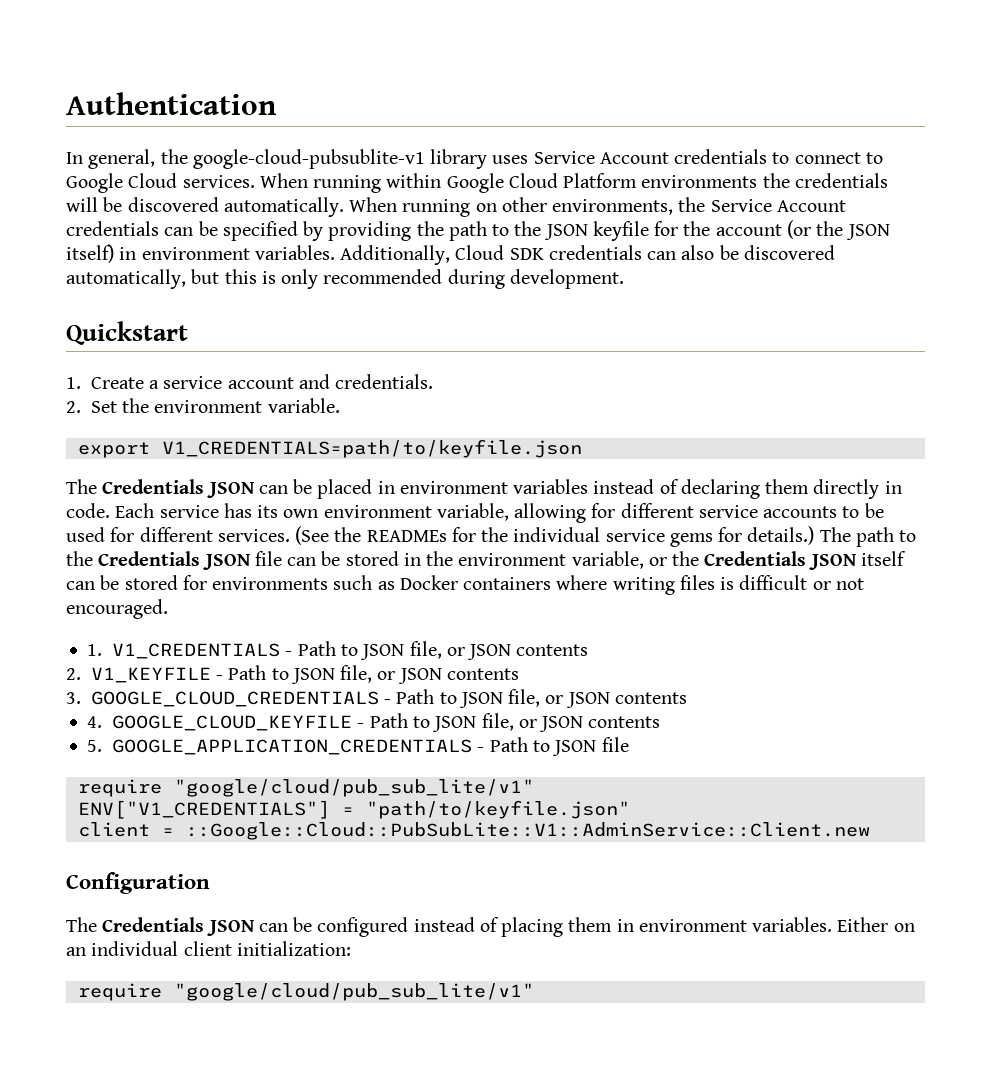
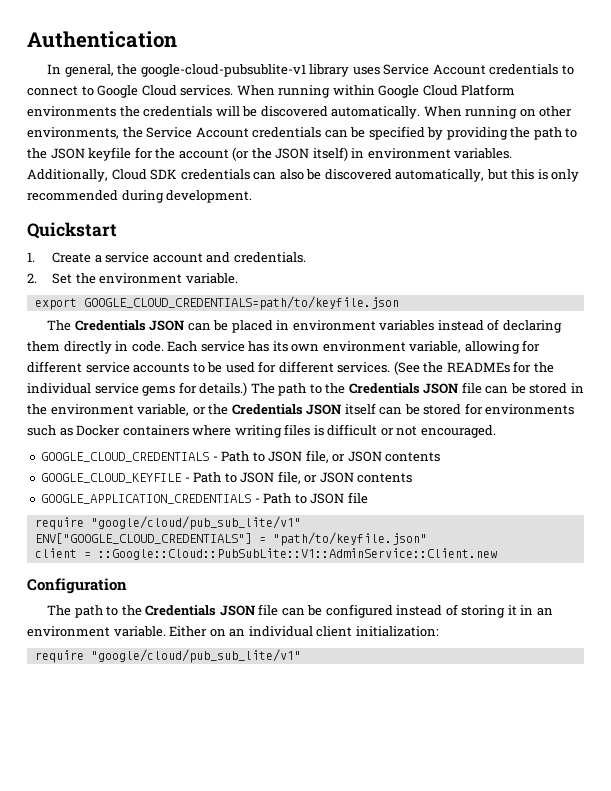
- export V1_CREDENTIALS=path/to/keyfile.json
+ export GOOGLE_CLOUD_CREDENTIALS=path/to/keyfile.json
- 1. V1_CREDENTIALS - Path to JSON file, or JSON contents
- 2. V1_KEYFILE - Path to JSON file, or JSON contents
- 3. GOOGLE_CLOUD_CREDENTIALS - Path to JSON file, or JSON contents
+ GOOGLE_CLOUD_CREDENTIALS - Path to JSON file, or JSON contents
- 4. GOOGLE_CLOUD_KEYFILE - Path to JSON file, or JSON contents
+ GOOGLE_CLOUD_KEYFILE - Path to JSON file, or JSON contents
- 5. GOOGLE_APPLICATION_CREDENTIALS - Path to JSON file
+ GOOGLE_APPLICATION_CREDENTIALS - Path to JSON file
- ENV["V1_CREDENTIALS"] = "path/to/keyfile.json"
+ ENV["GOOGLE_CLOUD_CREDENTIALS"] = "path/to/keyfile.json"
- The Credentials JSON can be configured instead of placing them in environment variables.
+ The path to the Credentials JSON file can be configured instead of storing it in an environment variable.

